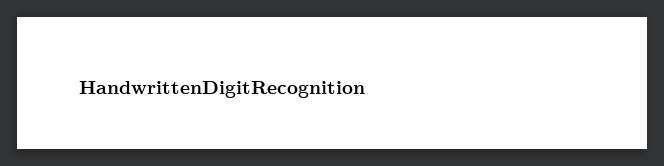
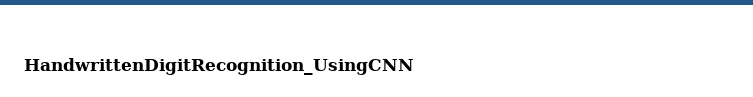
- HandwrittenDigitRecognition
+ HandwrittenDigitRecognition_UsingCNN

